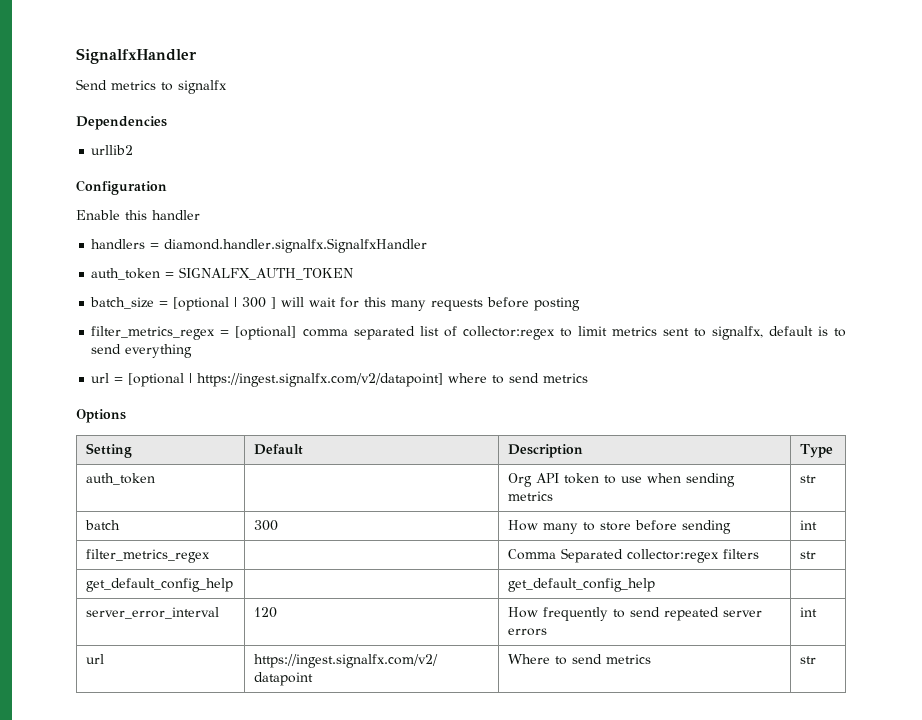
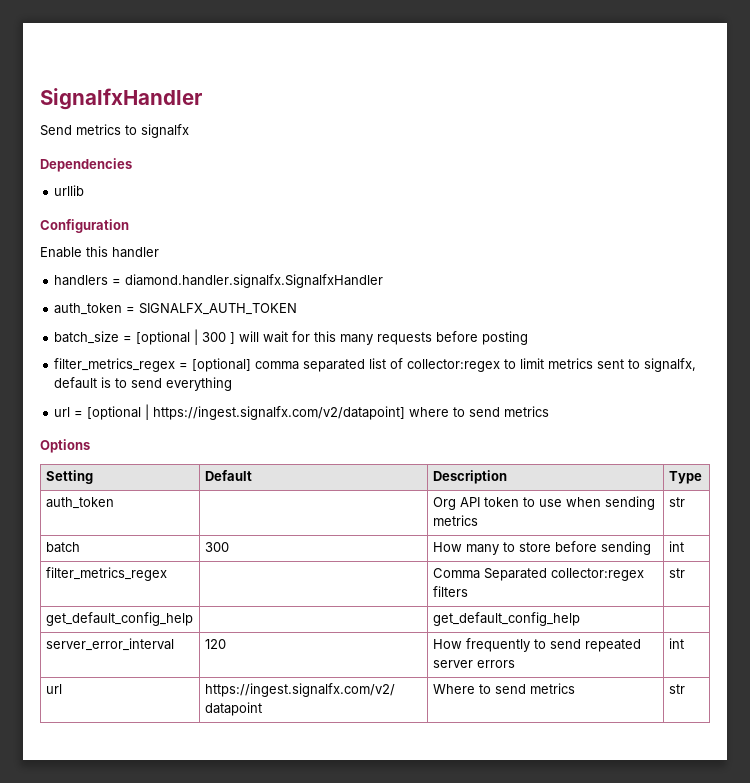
- urllib2
+ urllib

